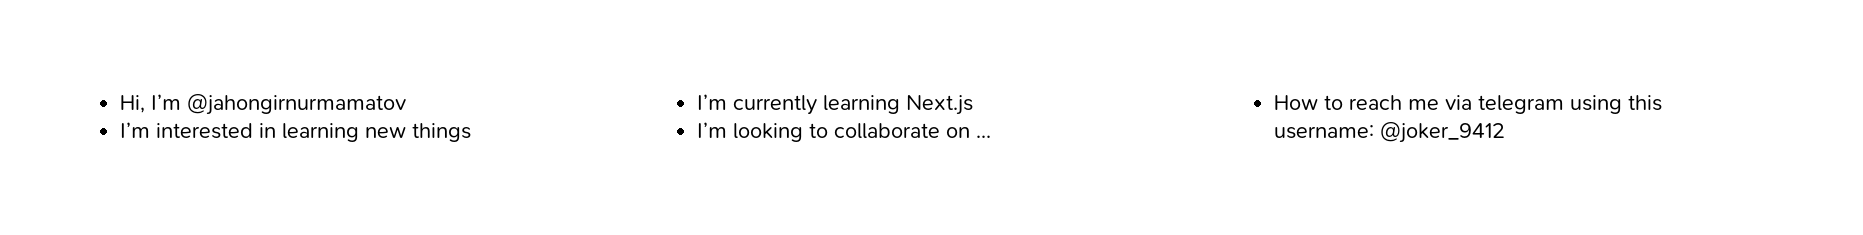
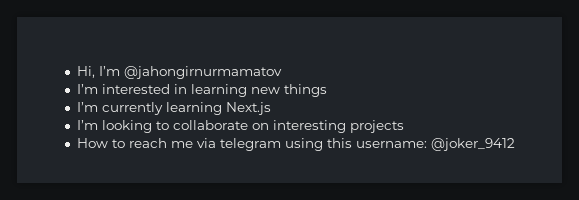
- I’m looking to collaborate on ...
+ I’m looking to collaborate on interesting projects

